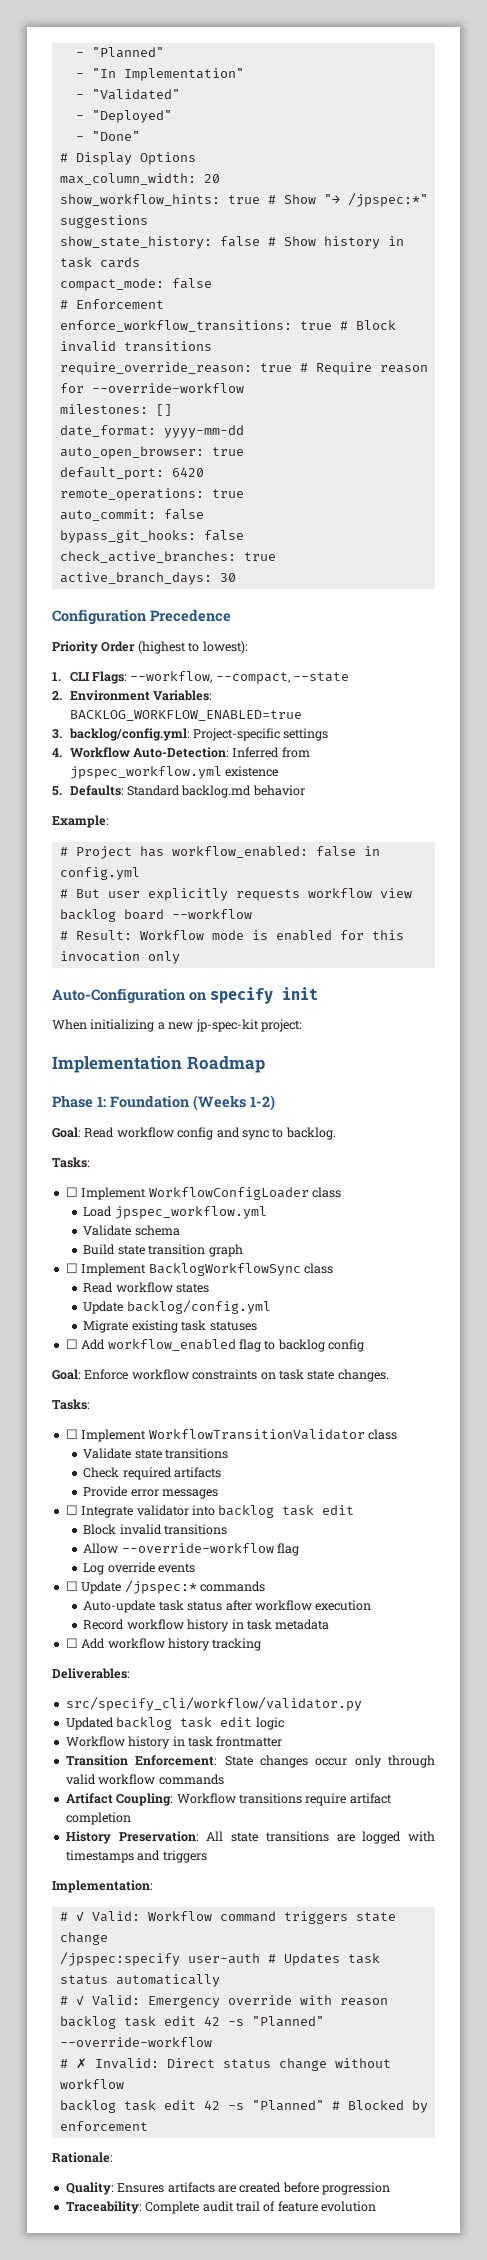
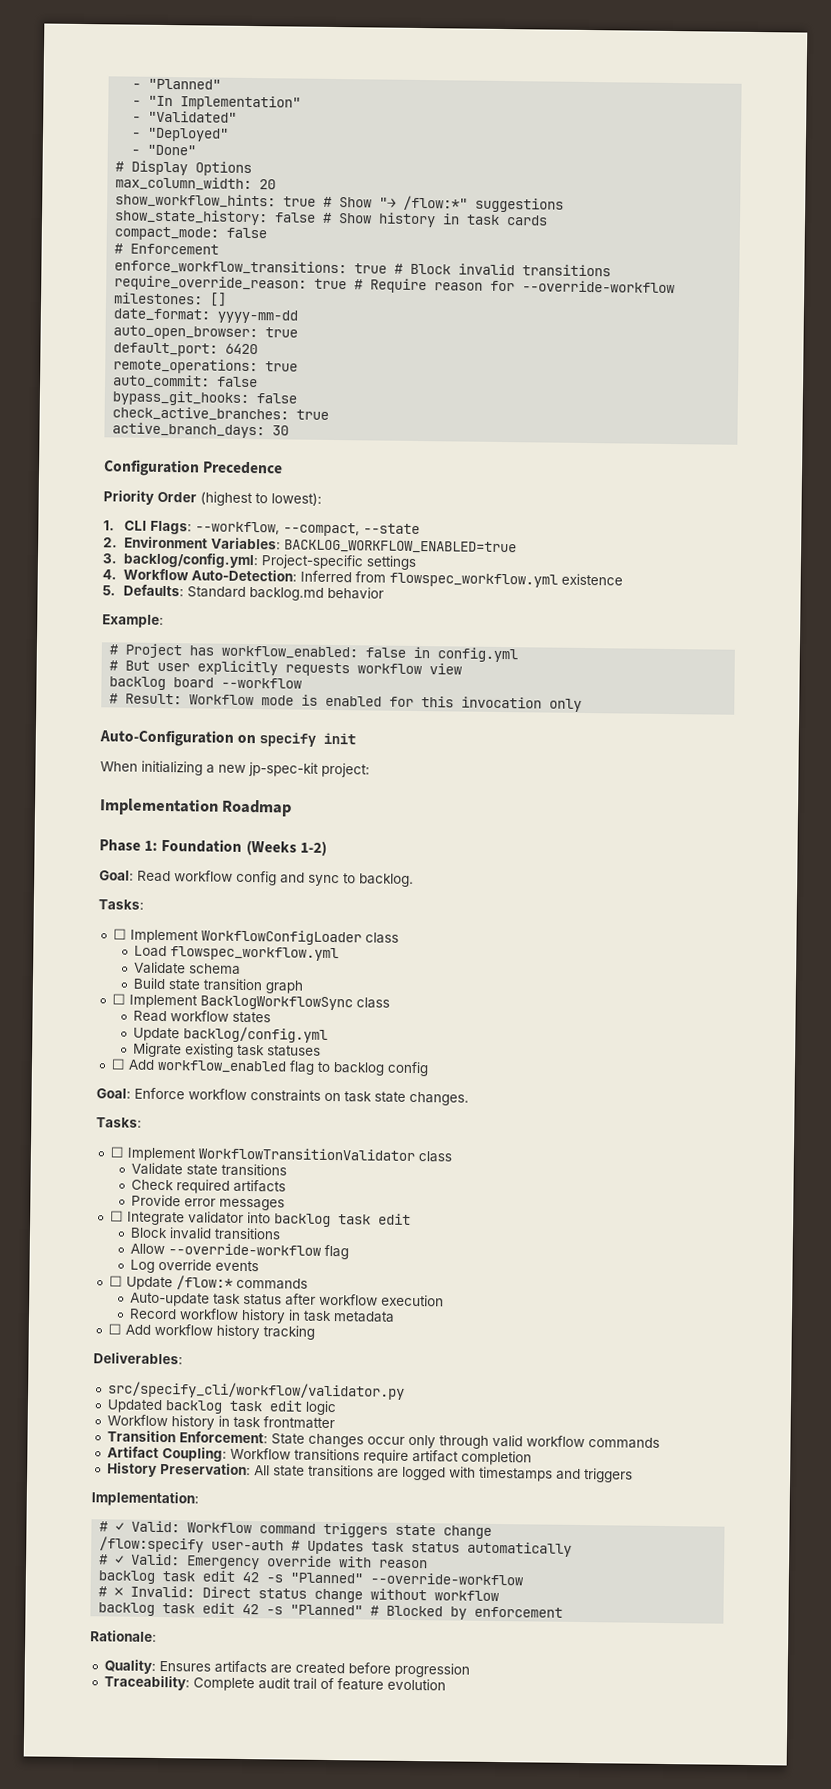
- show_workflow_hints: true # Show "→ /jpspec:*" suggestions
+ show_workflow_hints: true # Show "→ /flow:*" suggestions
- 4. Workflow Auto-Detection: Inferred from jpspec_workflow.yml existence
+ 4. Workflow Auto-Detection: Inferred from flowspec_workflow.yml existence
- Load jpspec_workflow.yml
+ Load flowspec_workflow.yml
- ☐ Update /jpspec:* commands
+ ☐ Update /flow:* commands
- /jpspec:specify user-auth # Updates task status automatically
+ /flow:specify user-auth # Updates task status automatically

